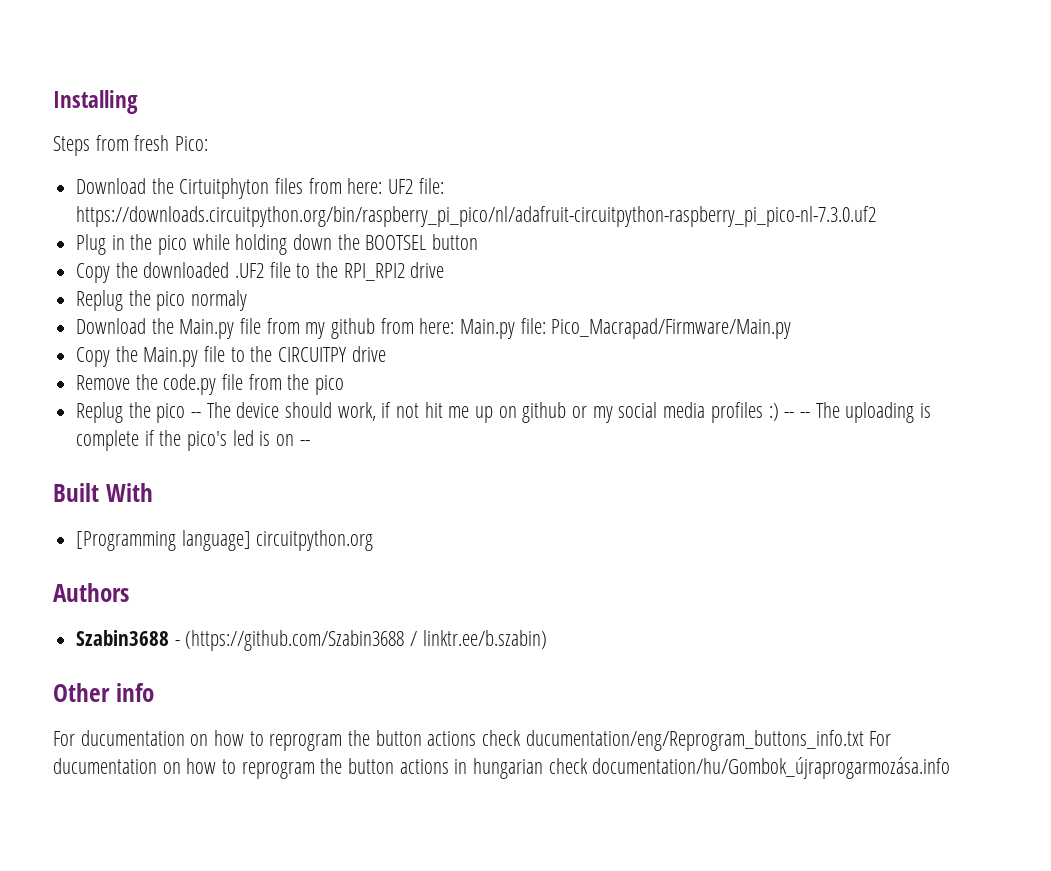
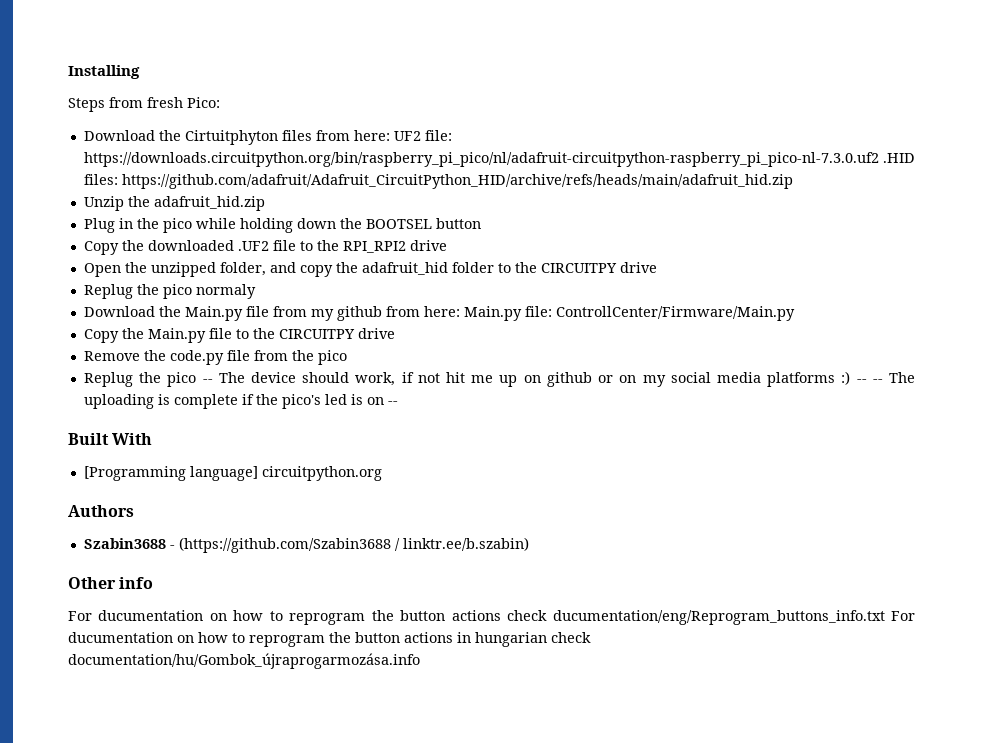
- Download the Cirtuitphyton files from here: UF2 file: https://downloads.circuitpython.org/bin/raspberry_pi_pico/nl/adafruit-circuitpython-raspberry_pi_pico-nl-7.3.0.uf2
+ Download the Cirtuitphyton files from here: UF2 file: https://downloads.circuitpython.org/bin/raspberry_pi_pico/nl/adafruit-circuitpython-raspberry_pi_pico-nl-7.3.0.uf2 .HID files: https://github.com/adafruit/Adafruit_CircuitPython_HID/archive/refs/heads/main/adafruit_hid.zip
+ Unzip the adafruit_hid.zip
+ Open the unzipped folder, and copy the adafruit_hid folder to the CIRCUITPY drive
- Download the Main.py file from my github from here: Main.py file: Pico_Macrapad/Firmware/Main.py
+ Download the Main.py file from my github from here: Main.py file: ControllCenter/Firmware/Main.py
- Replug the pico -- The device should work, if not hit me up on github or my social media profiles :) -- -- The uploading is complete if the pico's led is on --
+ Replug the pico -- The device should work, if not hit me up on github or on my social media platforms :) -- -- The uploading is complete if the pico's led is on --

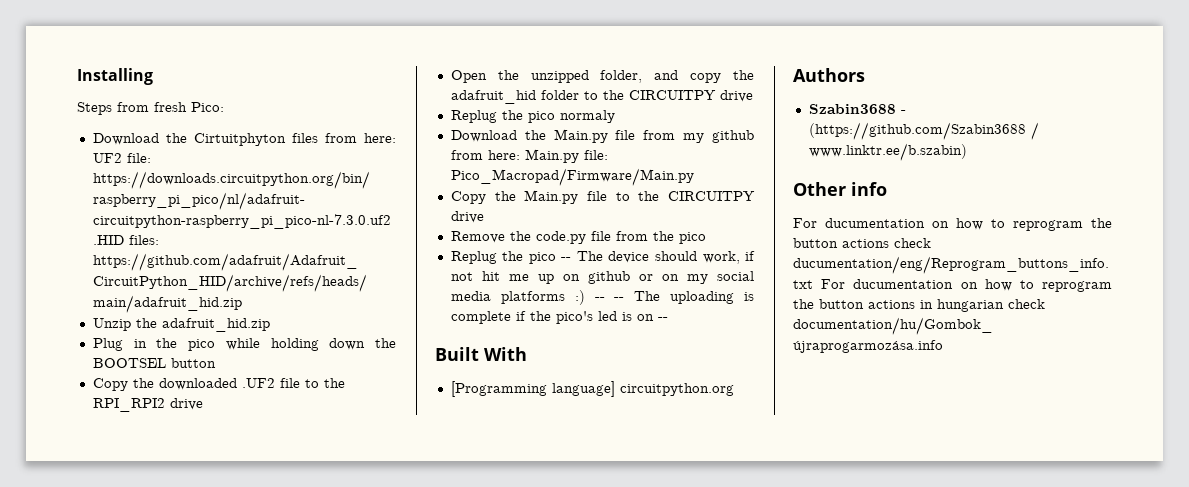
- Download the Main.py file from my github from here: Main.py file: ControllCenter/Firmware/Main.py
+ Download the Main.py file from my github from here: Main.py file: Pico_Macropad/Firmware/Main.py
- Szabin3688 - (https://github.com/Szabin3688 / linktr.ee/b.szabin)
+ Szabin3688 - (https://github.com/Szabin3688 / www.linktr.ee/b.szabin)

